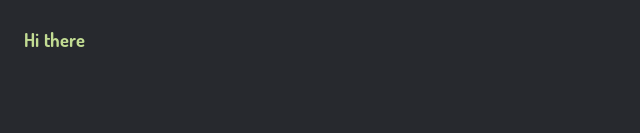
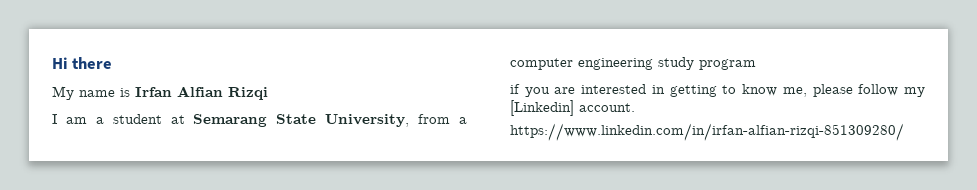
+ My name is Irfan Alfian Rizqi
+ I am a student at Semarang State University, from a computer engineering study program
+ if you are interested in getting to know me, please follow my [Linkedin] account.
+ https://www.linkedin.com/in/irfan-alfian-rizqi-851309280/

